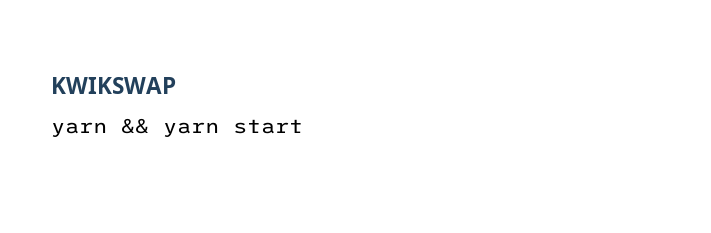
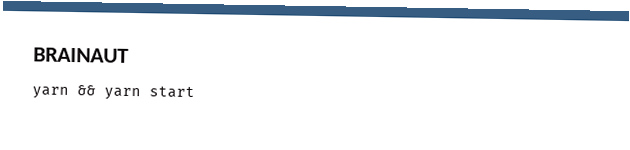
- KWIKSWAP
+ BRAINAUT

